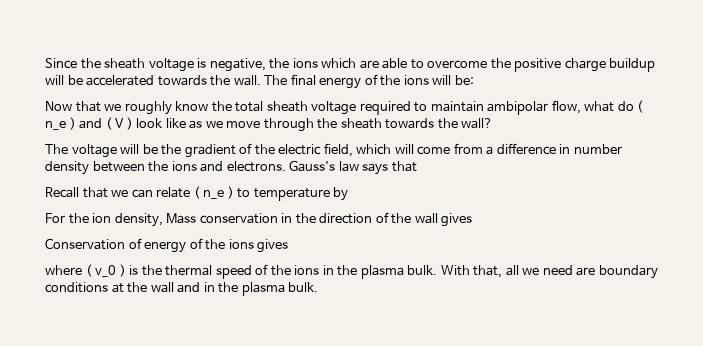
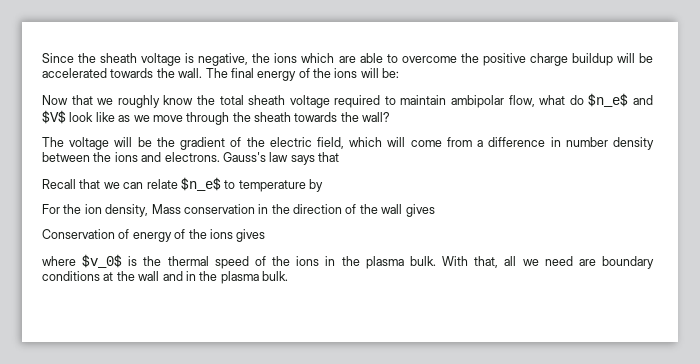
- Now that we roughly know the total sheath voltage required to maintain ambipolar flow, what do ( n_e ) and ( V ) look like as we move through the sheath towards the wall?
+ Now that we roughly know the total sheath voltage required to maintain ambipolar flow, what do $n_e$ and $V$ look like as we move through the sheath towards the wall?
- Recall that we can relate ( n_e ) to temperature by
+ Recall that we can relate $n_e$ to temperature by
- where ( v_0 ) is the thermal speed of the ions in the plasma bulk.
+ where $v_0$ is the thermal speed of the ions in the plasma bulk.

